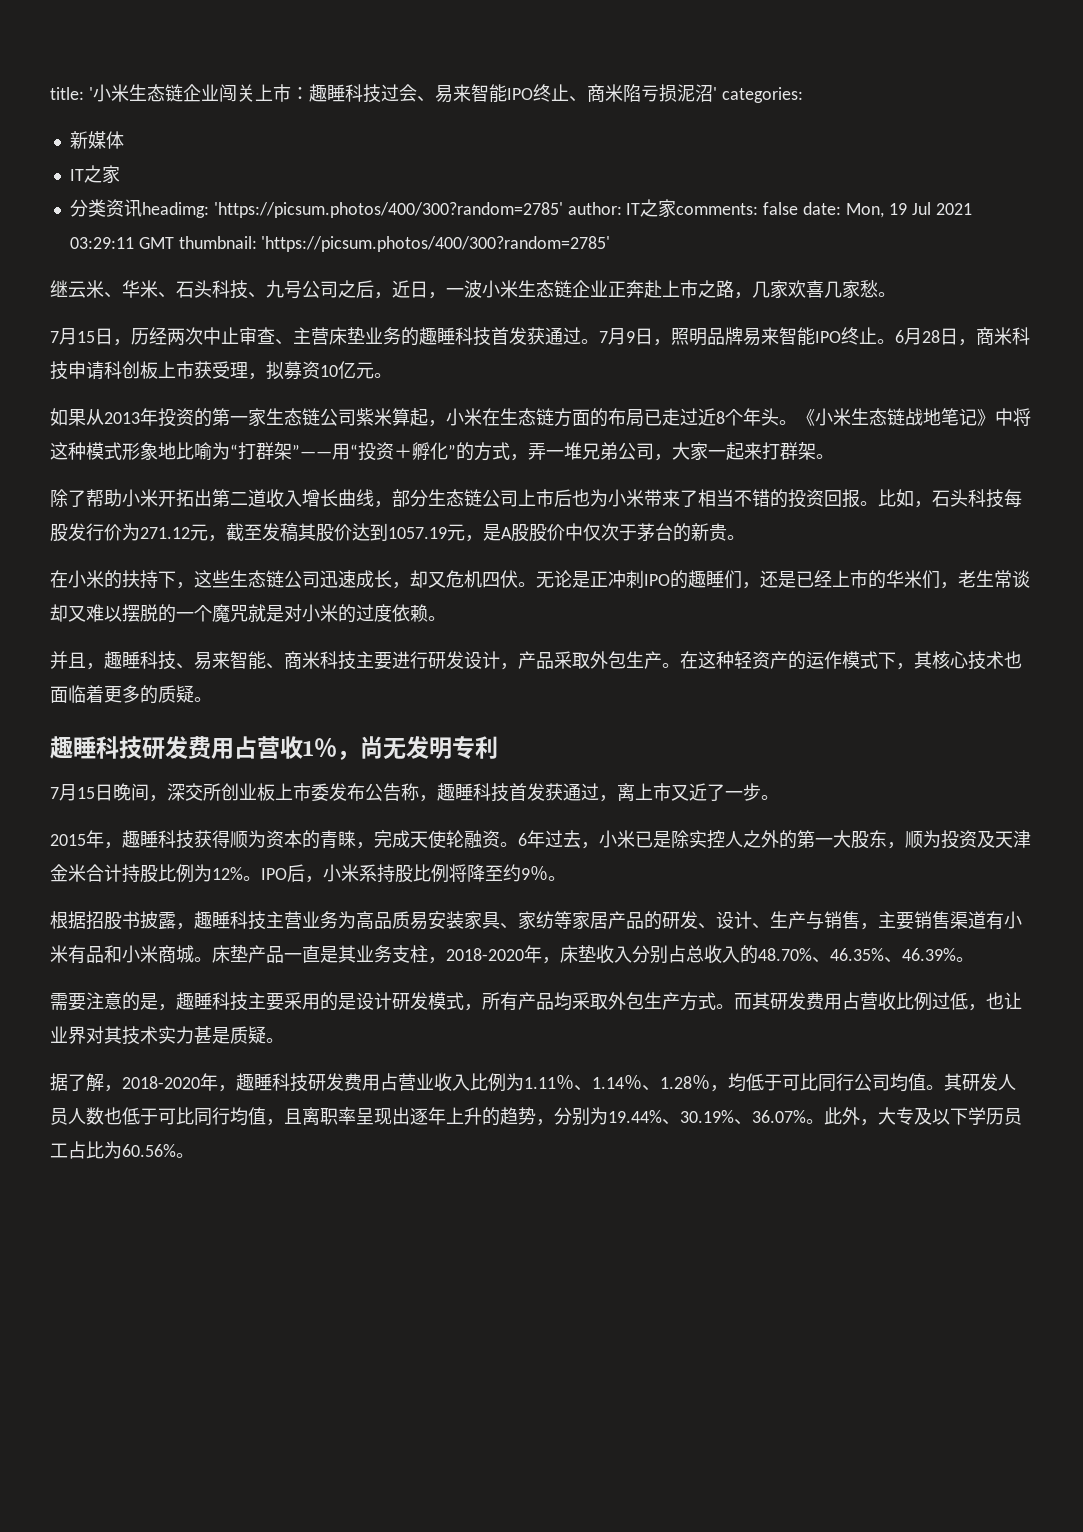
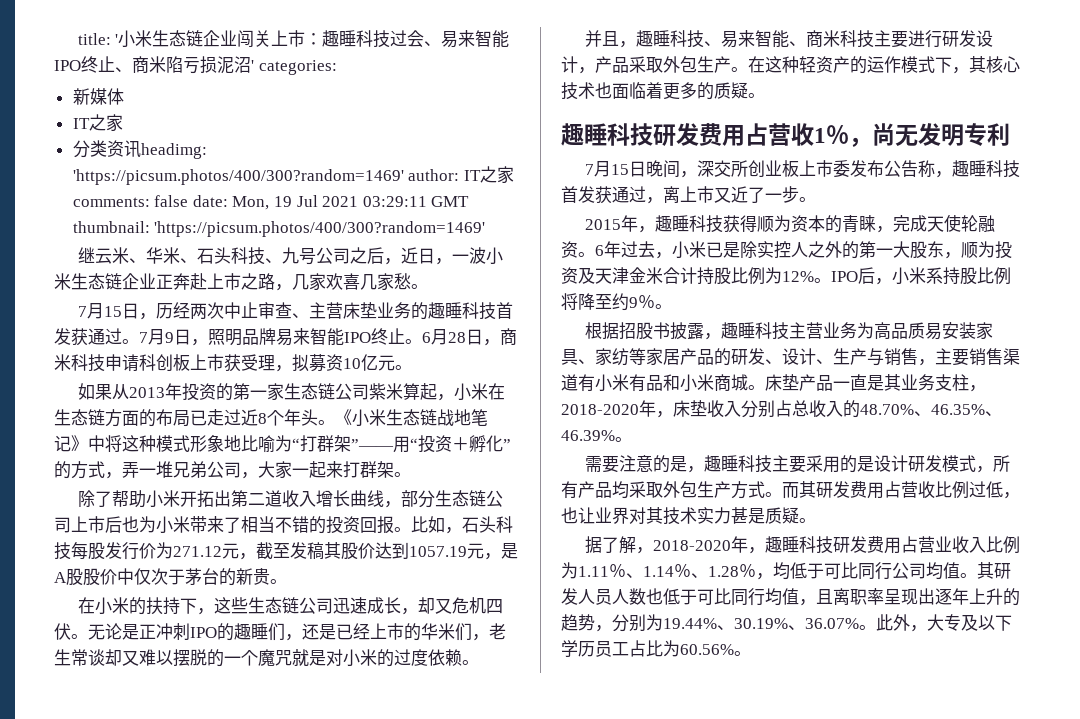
- 分类资讯headimg: 'https://picsum.photos/400/300?random=2785' author: IT之家comments: false date: Mon, 19 Jul 2021 03:29:11 GMT thumbnail: 'https://picsum.photos/400/300?random=2785'
+ 分类资讯headimg: 'https://picsum.photos/400/300?random=1469' author: IT之家comments: false date: Mon, 19 Jul 2021 03:29:11 GMT thumbnail: 'https://picsum.photos/400/300?random=1469'

